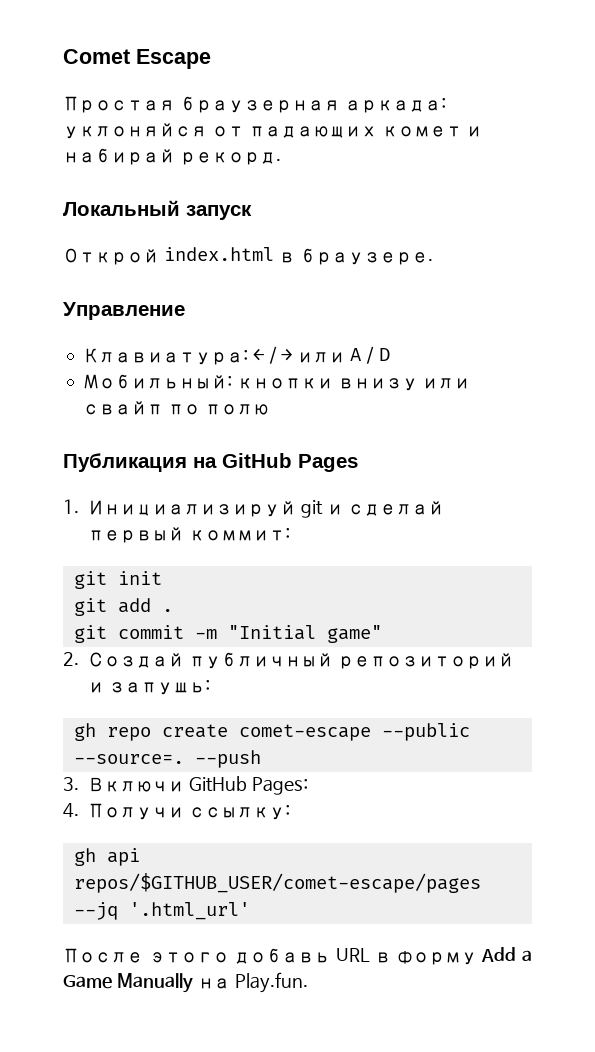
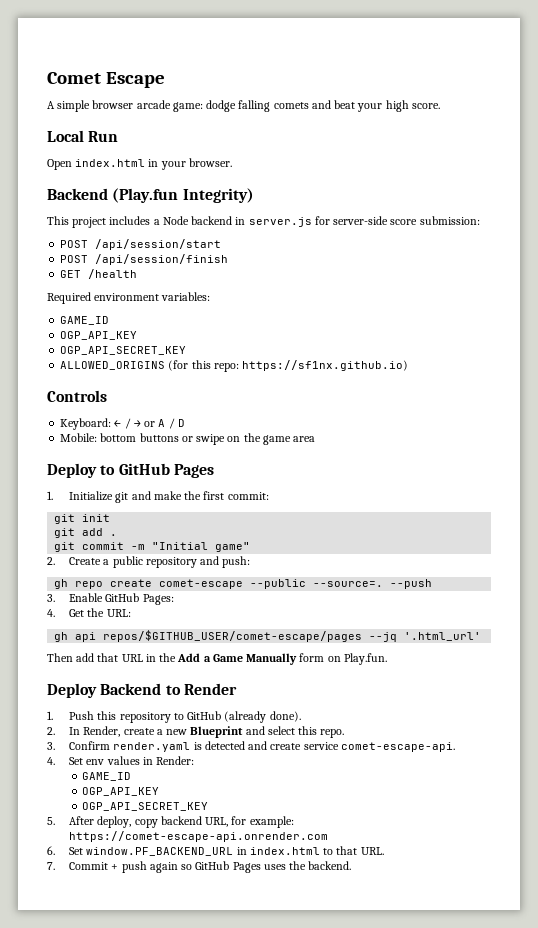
- Простая браузерная аркада: уклоняйся от падающих комет и набирай рекорд.
- Локальный запуск
- Открой index.html в браузере.
- Управление
- Клавиатура: ← / → или A / D
+ A simple browser arcade game: dodge falling comets and beat your high score.
+ Local Run
+ Open index.html in your browser.
+ Backend (Play.fun Integrity)
+ This project includes a Node backend in server.js for server-side score submission:
+ POST /api/session/start
+ POST /api/session/finish
+ GET /health
+ Required environment variables:
+ GAME_ID
+ OGP_API_KEY
+ OGP_API_SECRET_KEY
+ ALLOWED_ORIGINS (for this repo: https://sf1nx.github.io)
+ Controls
+ Keyboard: ← / → or A / D
- Мобильный: кнопки внизу или свайп по полю
- Публикация на GitHub Pages
- 1. Инициализируй git и сделай первый коммит:
+ Mobile: bottom buttons or swipe on the game area
+ Deploy to GitHub Pages
+ 1. Initialize git and make the first commit:
- 2. Создай публичный репозиторий и запушь:
+ 2. Create a public repository and push:
- 3. Включи GitHub Pages:
+ 3. Enable GitHub Pages:
- 4. Получи ссылку:
+ 4. Get the URL:
- После этого добавь URL в форму Add a Game Manually на Play.fun.
+ Then add that URL in the Add a Game Manually form on Play.fun.
+ Deploy Backend to Render
+ 1. Push this repository to GitHub (already done).
+ 2. In Render, create a new Blueprint and select this repo.
+ 3. Confirm render.yaml is detected and create service comet-escape-api.
+ 4. Set env values in Render:
+ GAME_ID
+ OGP_API_KEY
+ OGP_API_SECRET_KEY
+ 5. After deploy, copy backend URL, for example: https://comet-escape-api.onrender.com
+ 6. Set window.PF_BACKEND_URL in index.html to that URL.
+ 7. Commit + push again so GitHub Pages uses the backend.

